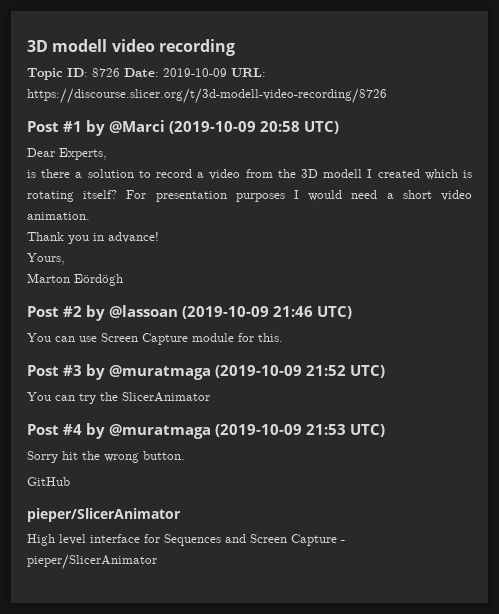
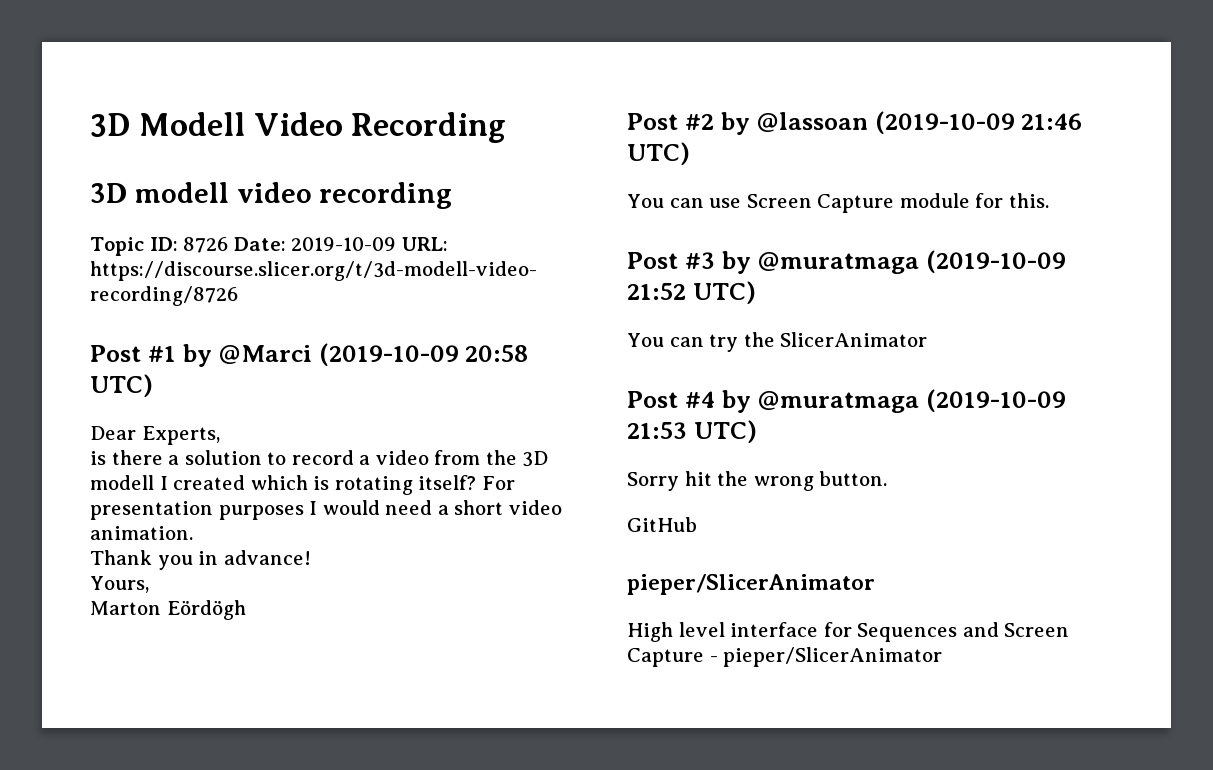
+ 3D Modell Video Recording

